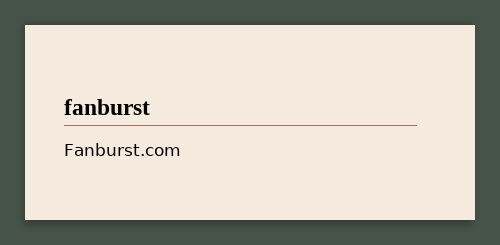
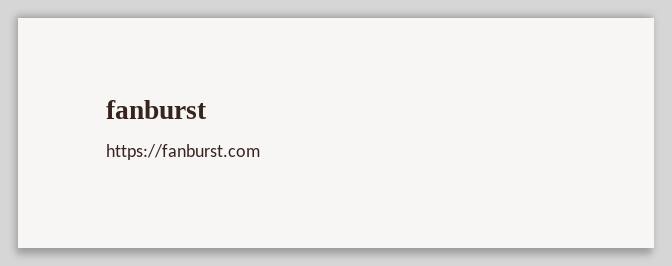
- Fanburst.com
+ https://fanburst.com

